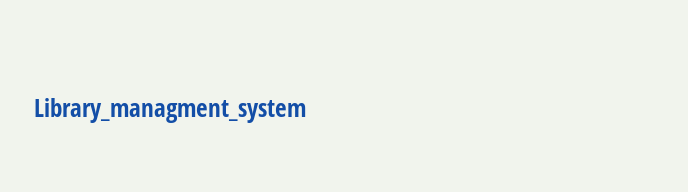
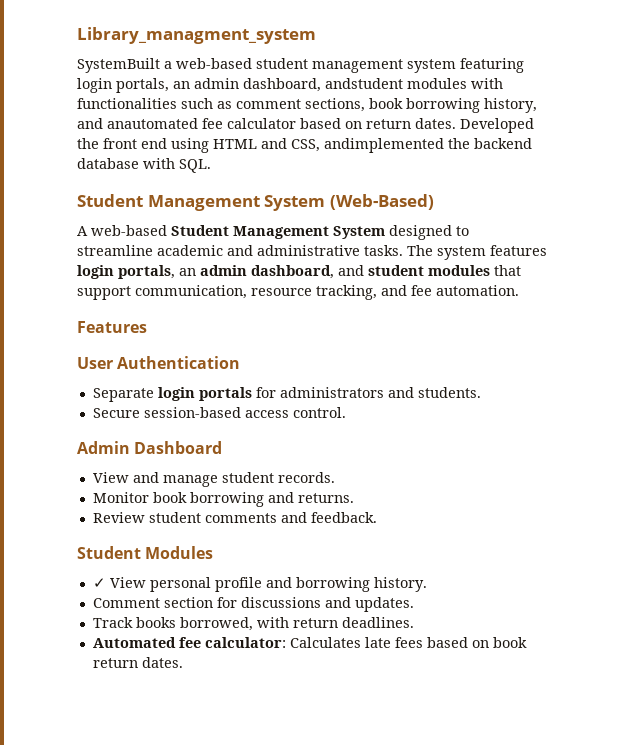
+ SystemBuilt a web-based student management system featuring login portals, an admin dashboard, andstudent modules with functionalities such as comment sections, book borrowing history, and anautomated fee calculator based on return dates. Developed the front end using HTML and CSS, andimplemented the backend database with SQL.
+ Student Management System (Web-Based)
+ A web-based Student Management System designed to streamline academic and administrative tasks. The system features login portals, an admin dashboard, and student modules that support communication, resource tracking, and fee automation.
+ Features
+ User Authentication
+ Separate login portals for administrators and students.
+ Secure session-based access control.
+ Admin Dashboard
+ View and manage student records.
+ Monitor book borrowing and returns.
+ Review student comments and feedback.
+ Student Modules
+ ✓ View personal profile and borrowing history.
+ Comment section for discussions and updates.
+ Track books borrowed, with return deadlines.
+ Automated fee calculator: Calculates late fees based on book return dates.

